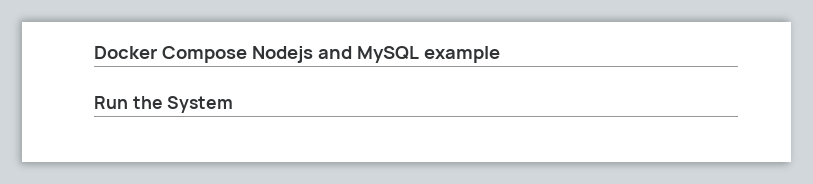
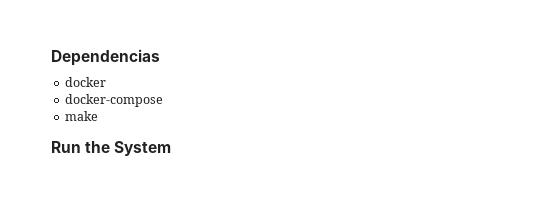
- Docker Compose Nodejs and MySQL example
+ Dependencias
+ docker
+ docker-compose
+ make

